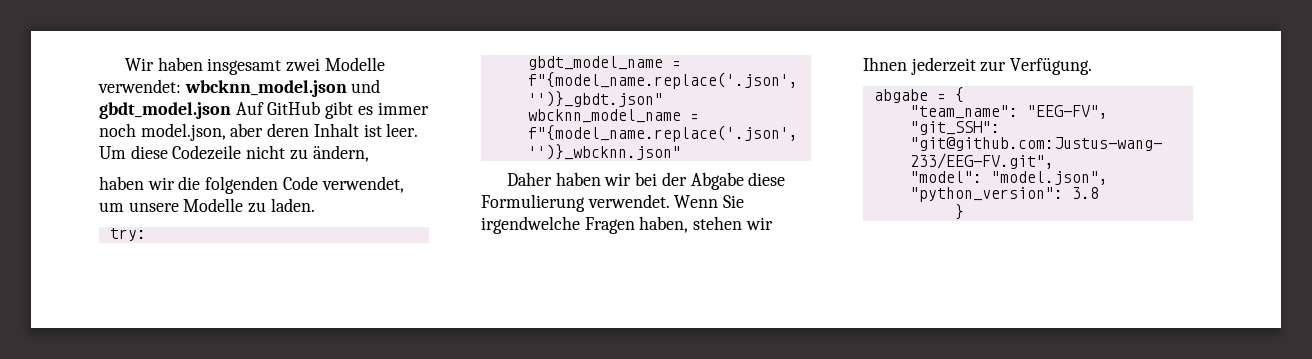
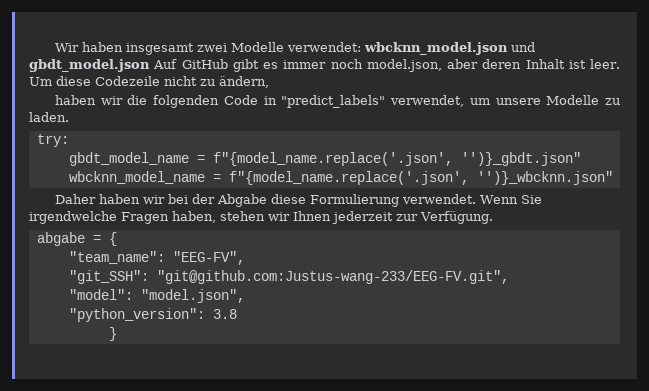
- haben wir die folgenden Code verwendet, um unsere Modelle zu laden.
+ haben wir die folgenden Code in "predict_labels" verwendet, um unsere Modelle zu laden.

